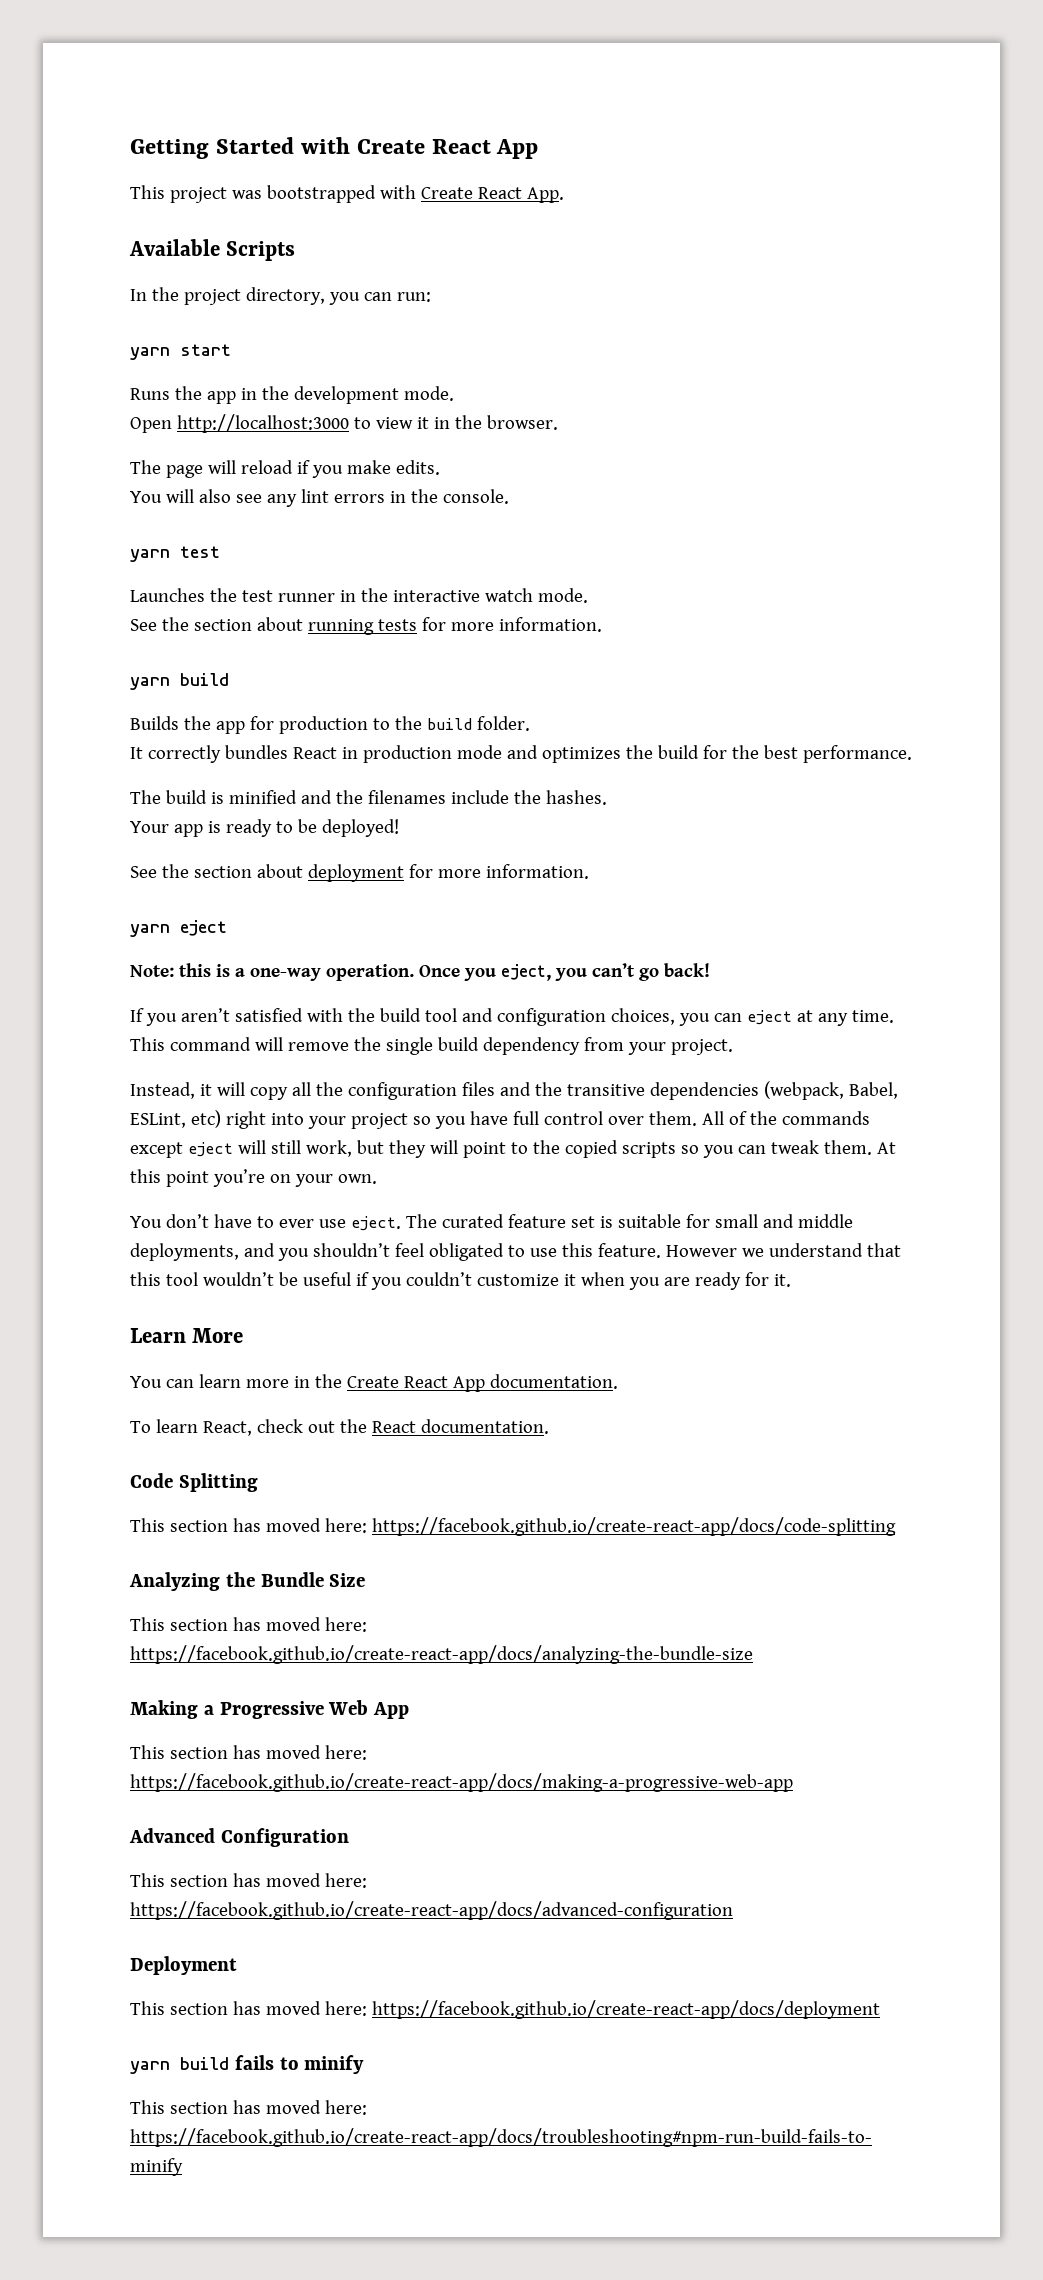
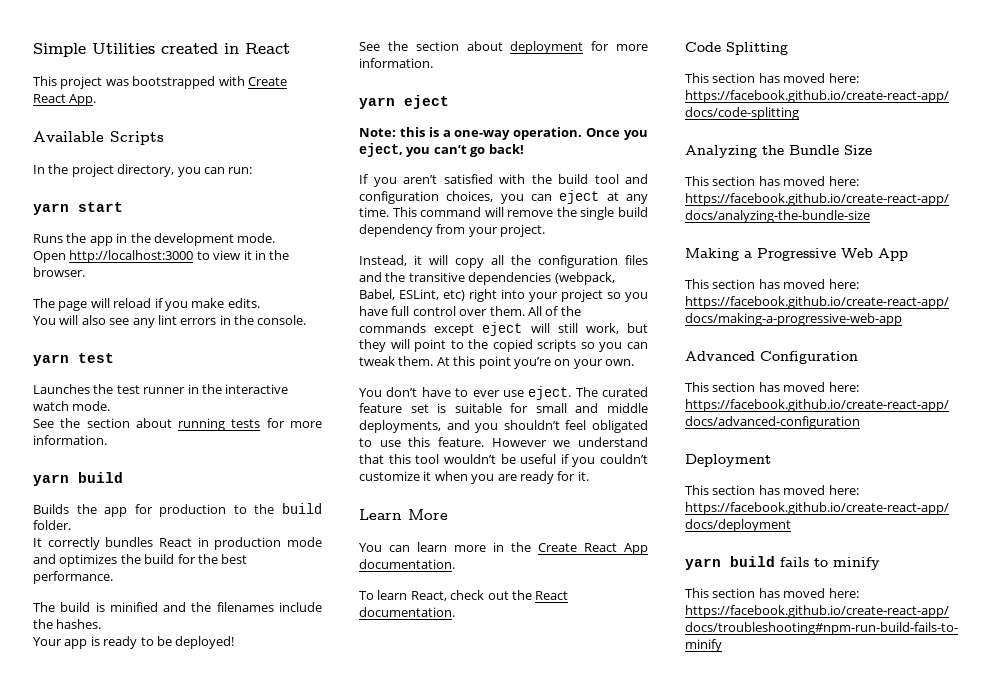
- Getting Started with Create React App
+ Simple Utilities created in React

